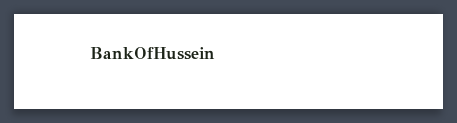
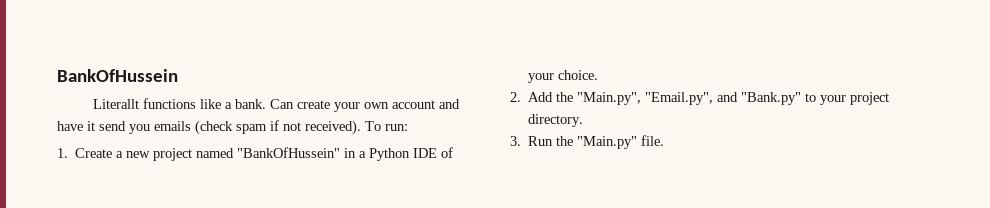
+ Literallt functions like a bank. Can create your own account and have it send you emails (check spam if not received). To run:
+ 1. Create a new project named "BankOfHussein" in a Python IDE of your choice.
+ 2. Add the "Main.py", "Email.py", and "Bank.py" to your project directory.
+ 3. Run the "Main.py" file.

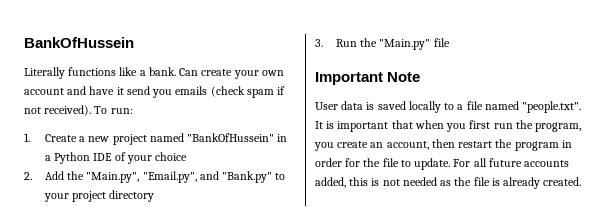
- Literallt functions like a bank.
+ Literally functions like a bank.
- 1. Create a new project named "BankOfHussein" in a Python IDE of your choice.
+ 1. Create a new project named "BankOfHussein" in a Python IDE of your choice
- 2. Add the "Main.py", "Email.py", and "Bank.py" to your project directory.
+ 2. Add the "Main.py", "Email.py", and "Bank.py" to your project directory
- 3. Run the "Main.py" file.
+ 3. Run the "Main.py" file
+ Important Note
+ User data is saved locally to a file named "people.txt". It is important that when you first run the program, you create an account, then restart the program in order for the file to update. For all future accounts added, this is not needed as the file is already created.

